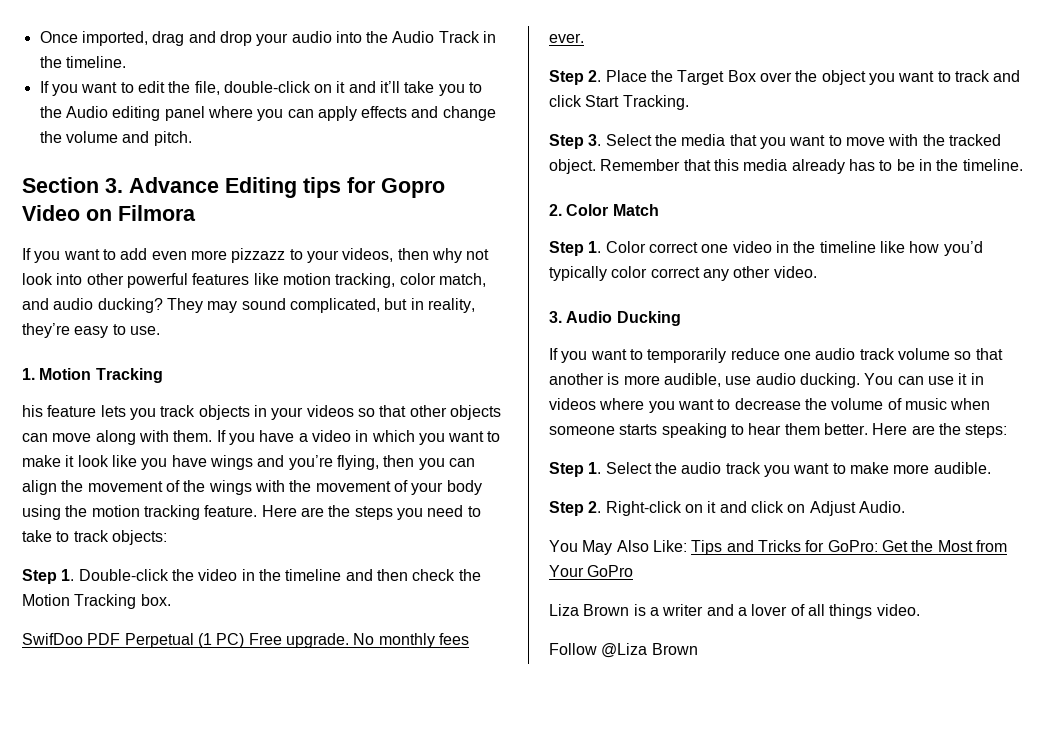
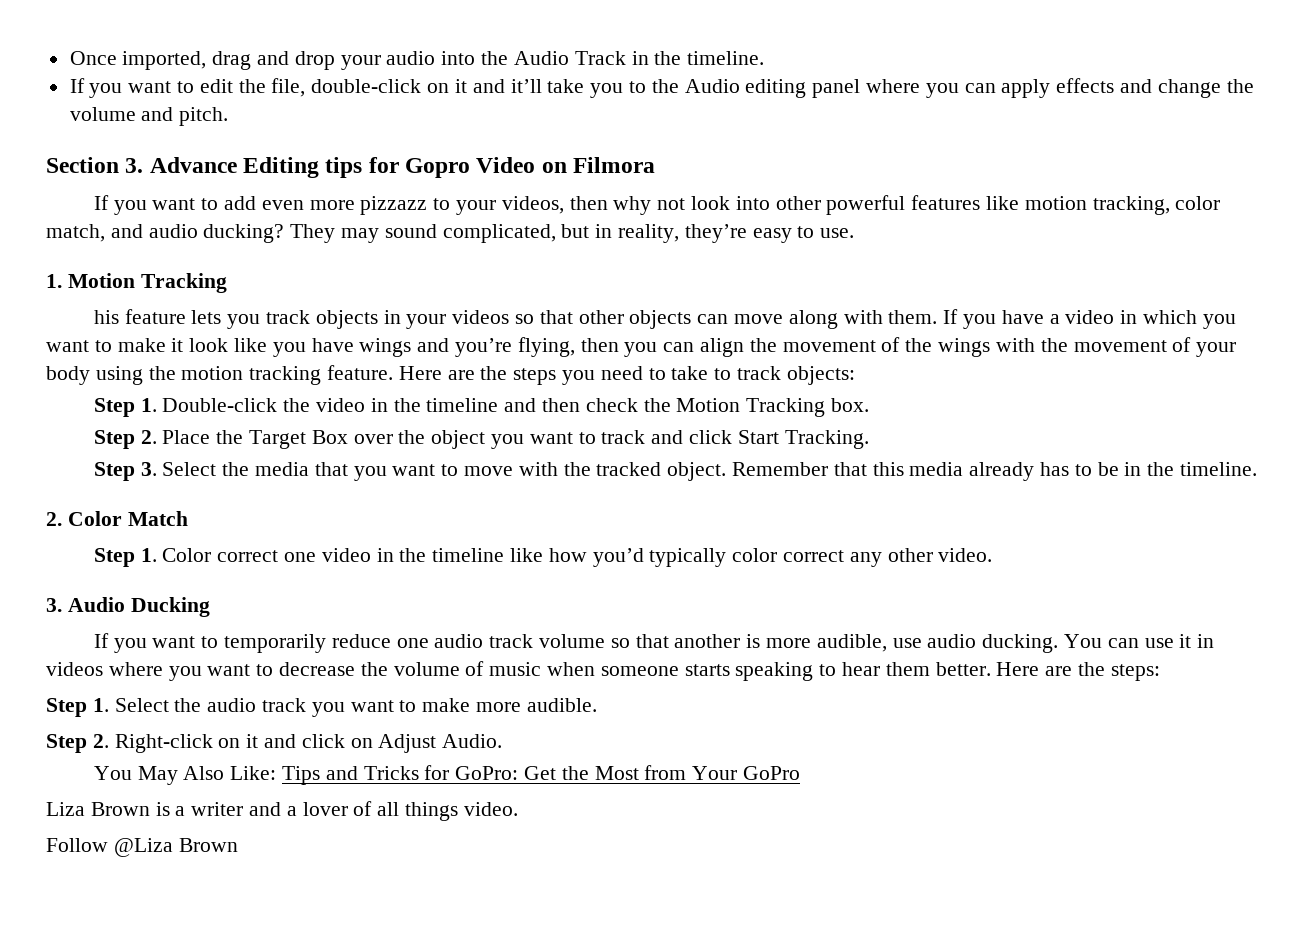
- SwifDoo PDF Perpetual (1 PC) Free upgrade. No monthly fees ever.

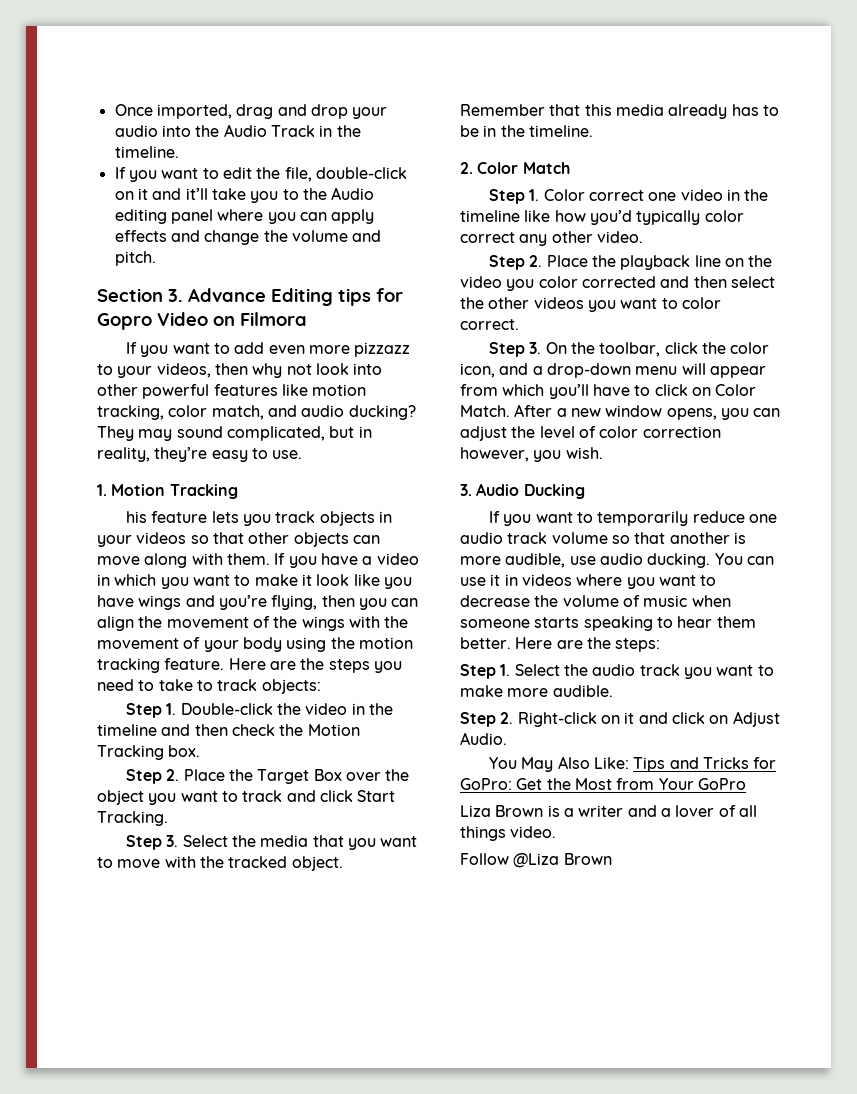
+ Step 2. Place the playback line on the video you color corrected and then select the other videos you want to color correct.
+ Step 3. On the toolbar, click the color icon, and a drop-down menu will appear from which you’ll have to click on Color Match. After a new window opens, you can adjust the level of color correction however, you wish.

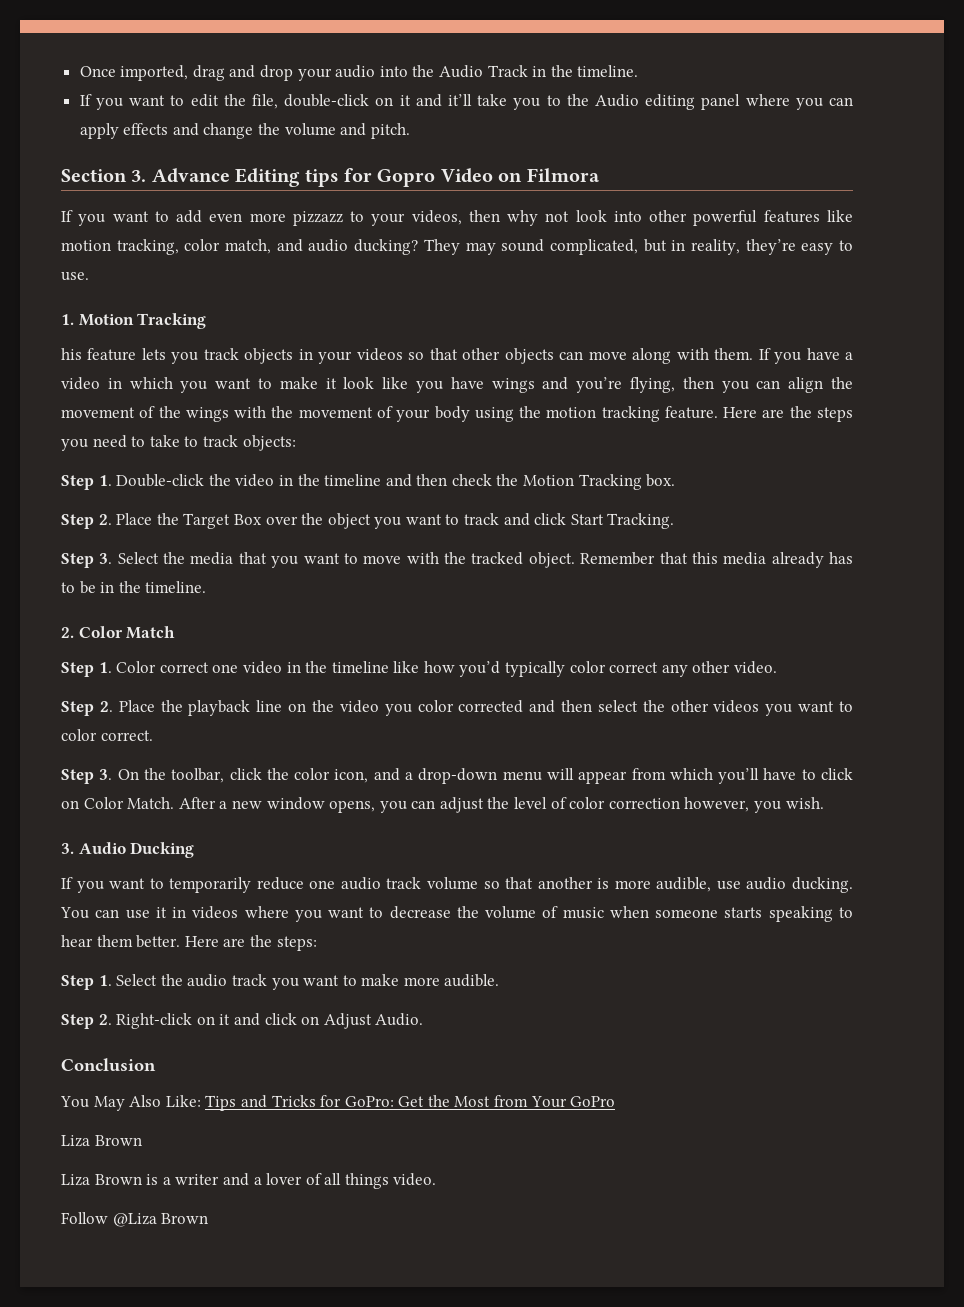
+ Conclusion
  You May Also Like: Tips and Tricks for GoPro: Get the Most from Your GoPro
+ Liza Brown

